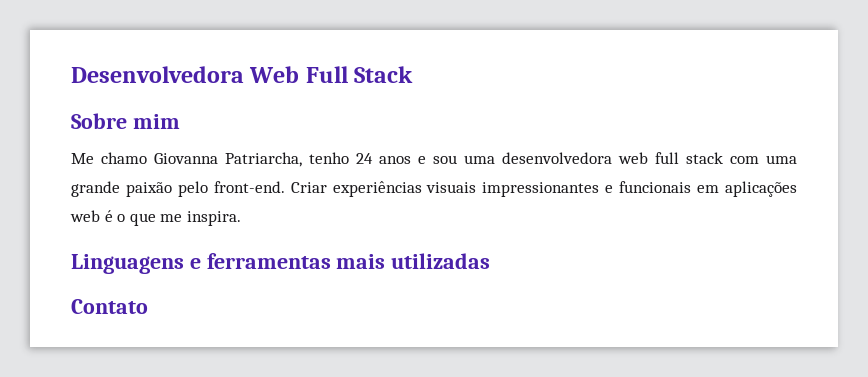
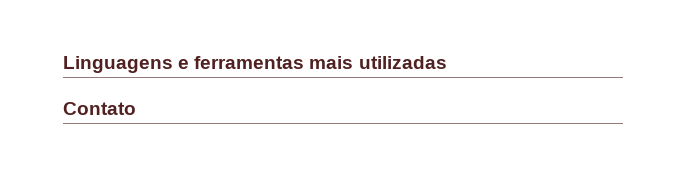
- Desenvolvedora Web Full Stack
- Sobre mim
- Me chamo Giovanna Patriarcha, tenho 24 anos e sou uma desenvolvedora web full stack com uma grande paixão pelo front-end. Criar experiências visuais impressionantes e funcionais em aplicações web é o que me inspira.

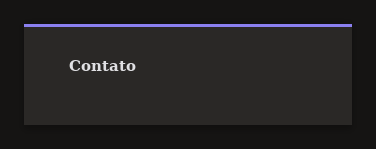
- Linguagens e ferramentas mais utilizadas

